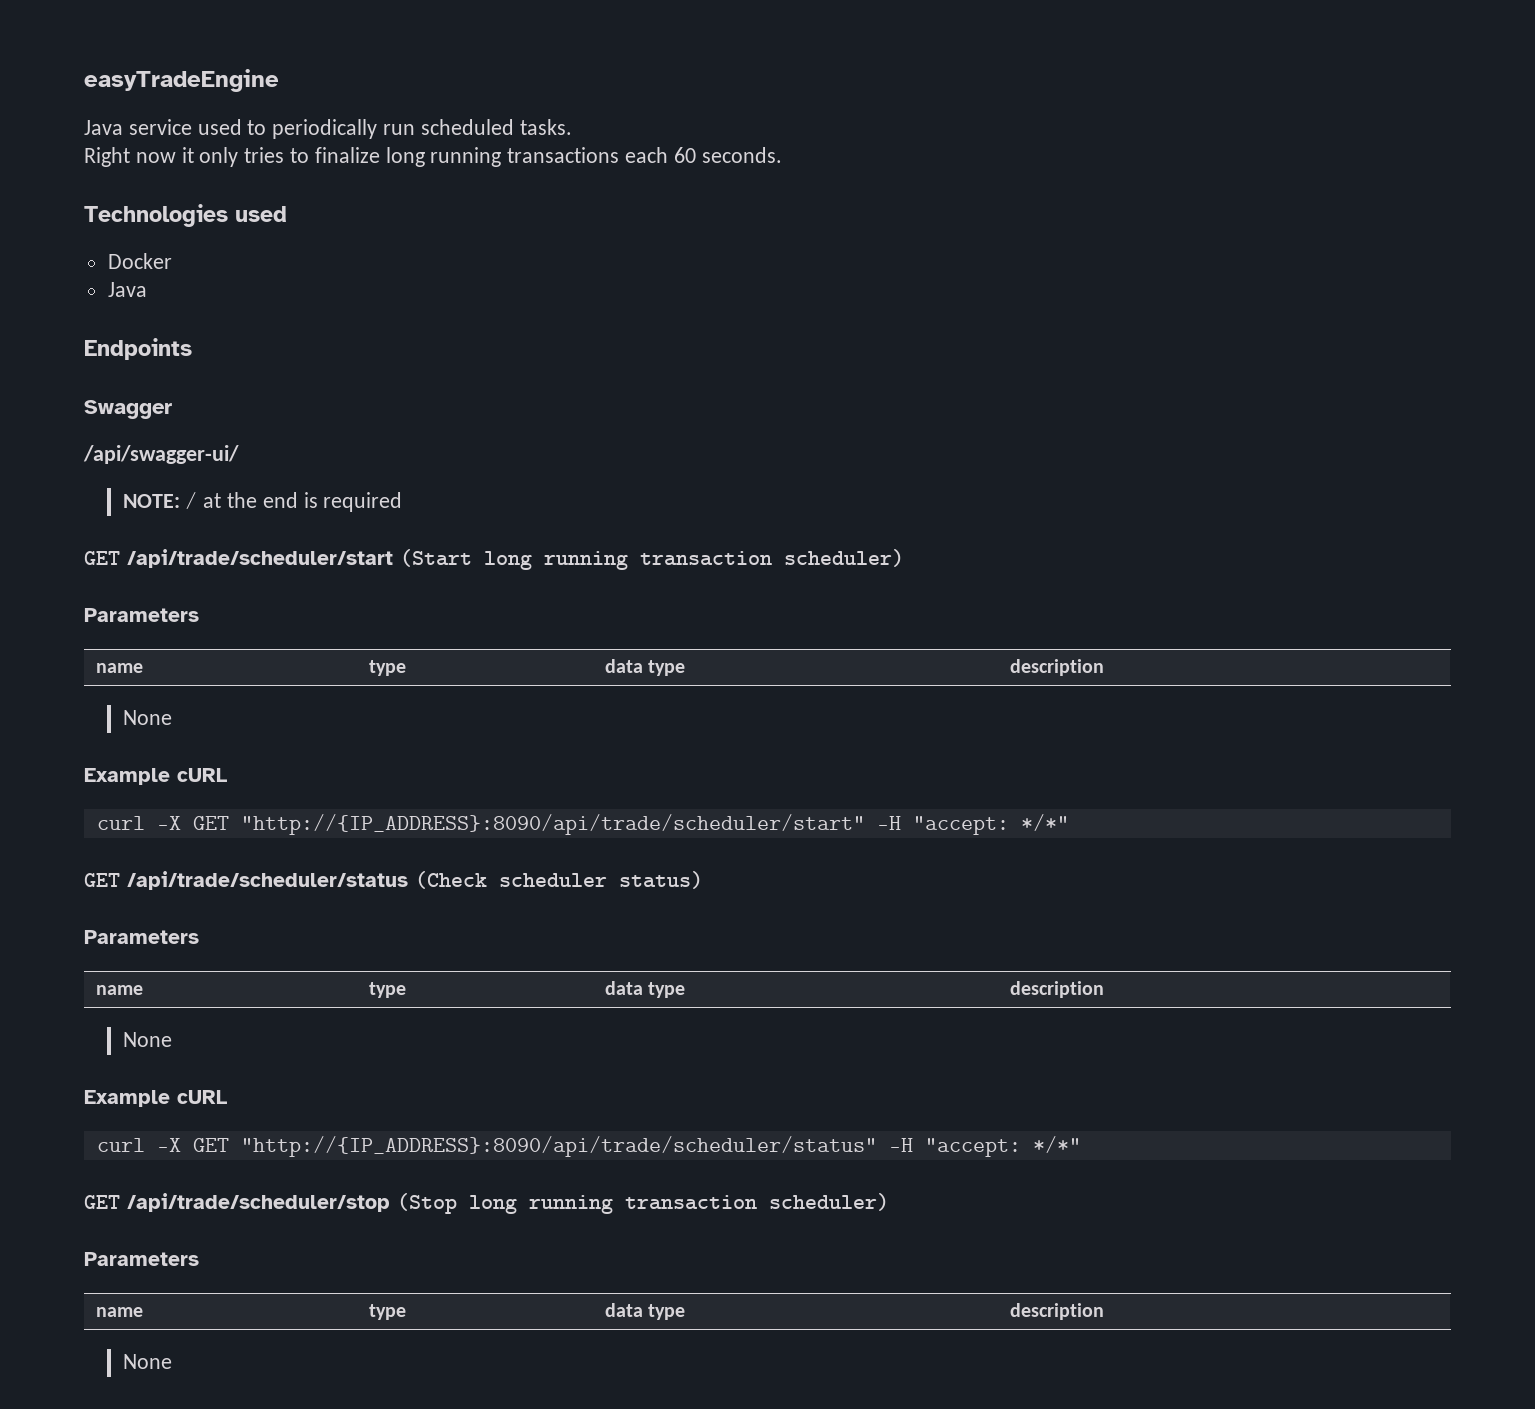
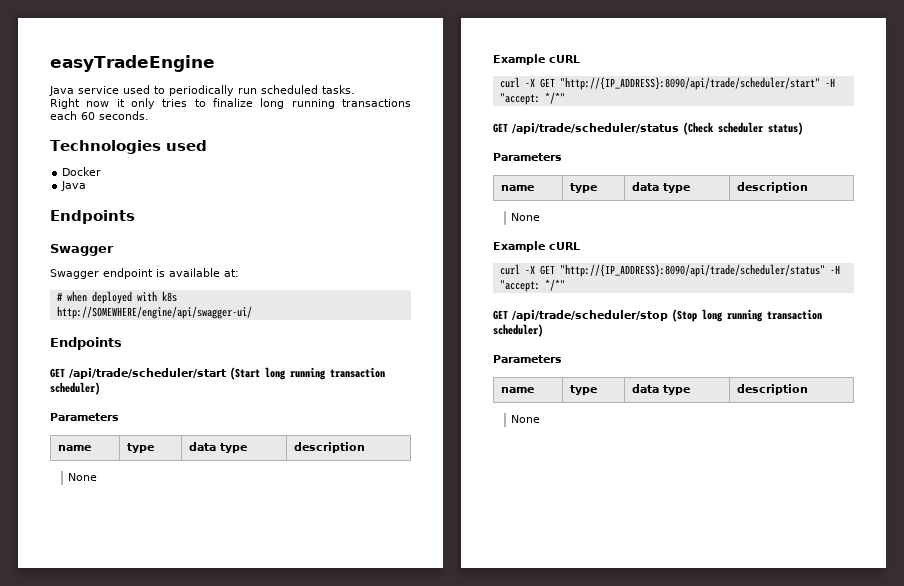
- /api/swagger-ui/
- NOTE: / at the end is required
+ Swagger endpoint is available at:
+ # when deployed with k8s
+ http://SOMEWHERE/engine/api/swagger-ui/
+ Endpoints

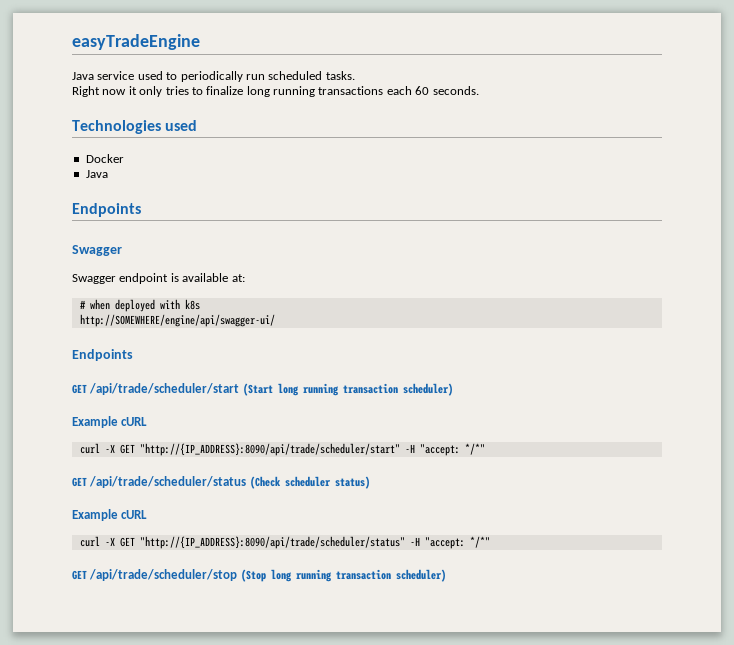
  GET /api/trade/scheduler/start (Start long running transaction scheduler)
- Parameters
- name | type | data type | description
- None
  GET /api/trade/scheduler/status (Check scheduler status)
- Parameters
- name | type | data type | description
- None
  GET /api/trade/scheduler/stop (Stop long running transaction scheduler)
- Parameters
- name | type | data type | description
- None

